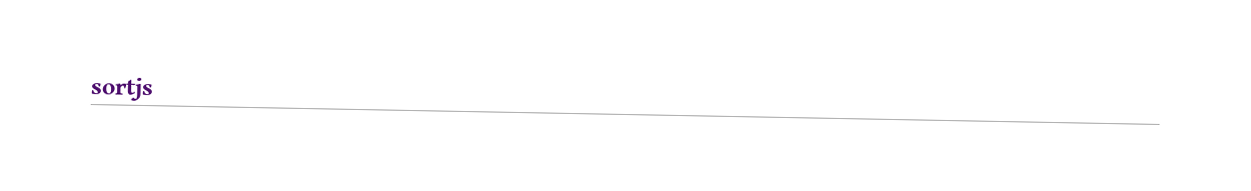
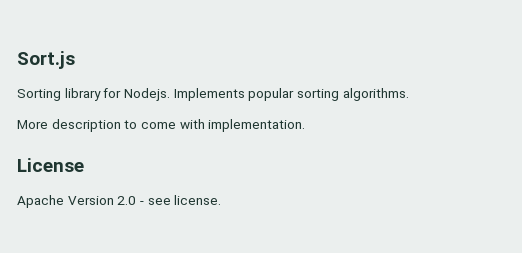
- sortjs
+ Sort.js
+ Sorting library for Nodejs. Implements popular sorting algorithms.
+ More description to come with implementation.
+ License
+ Apache Version 2.0 - see license.

